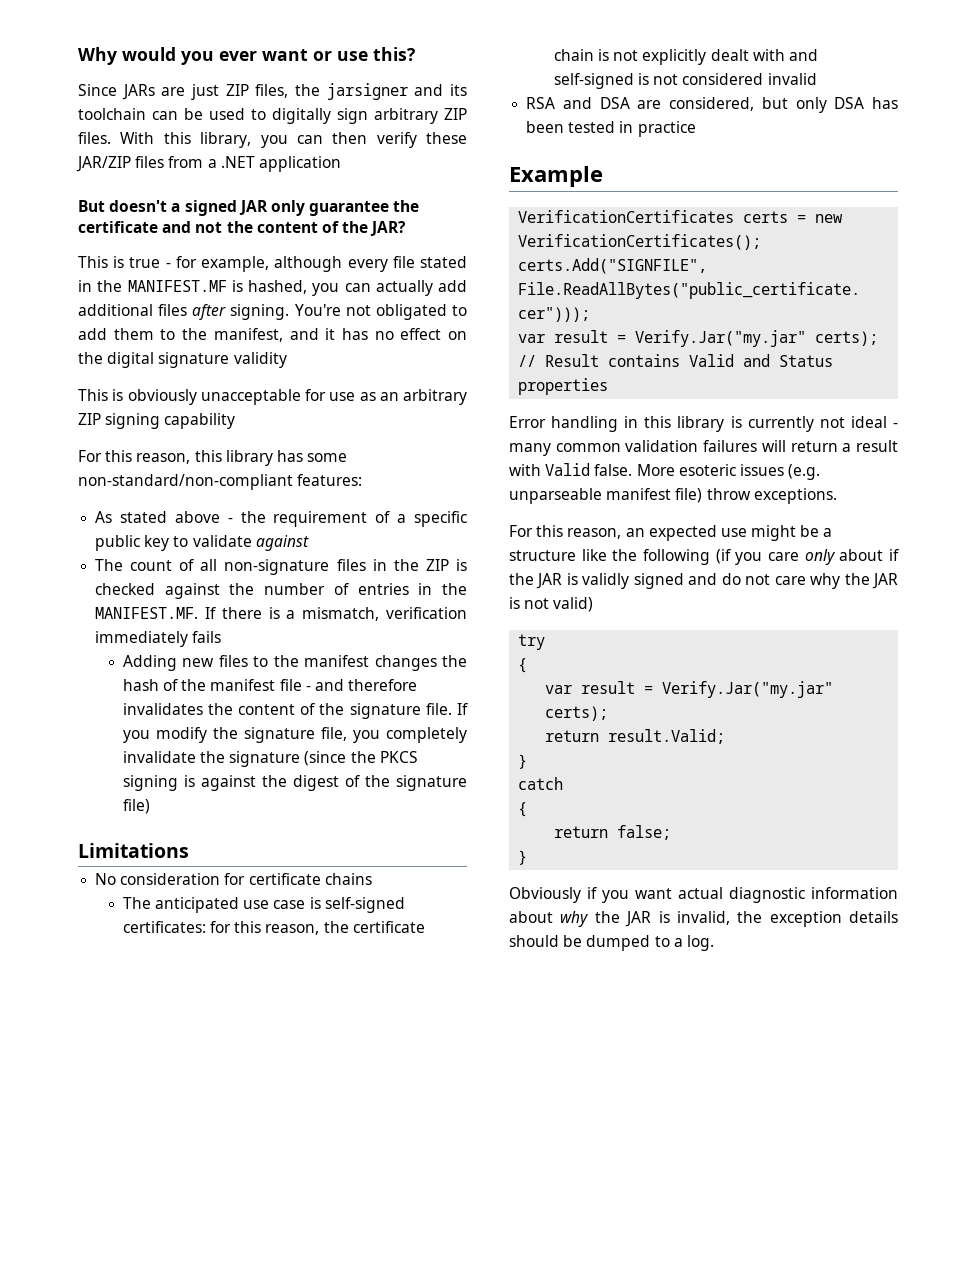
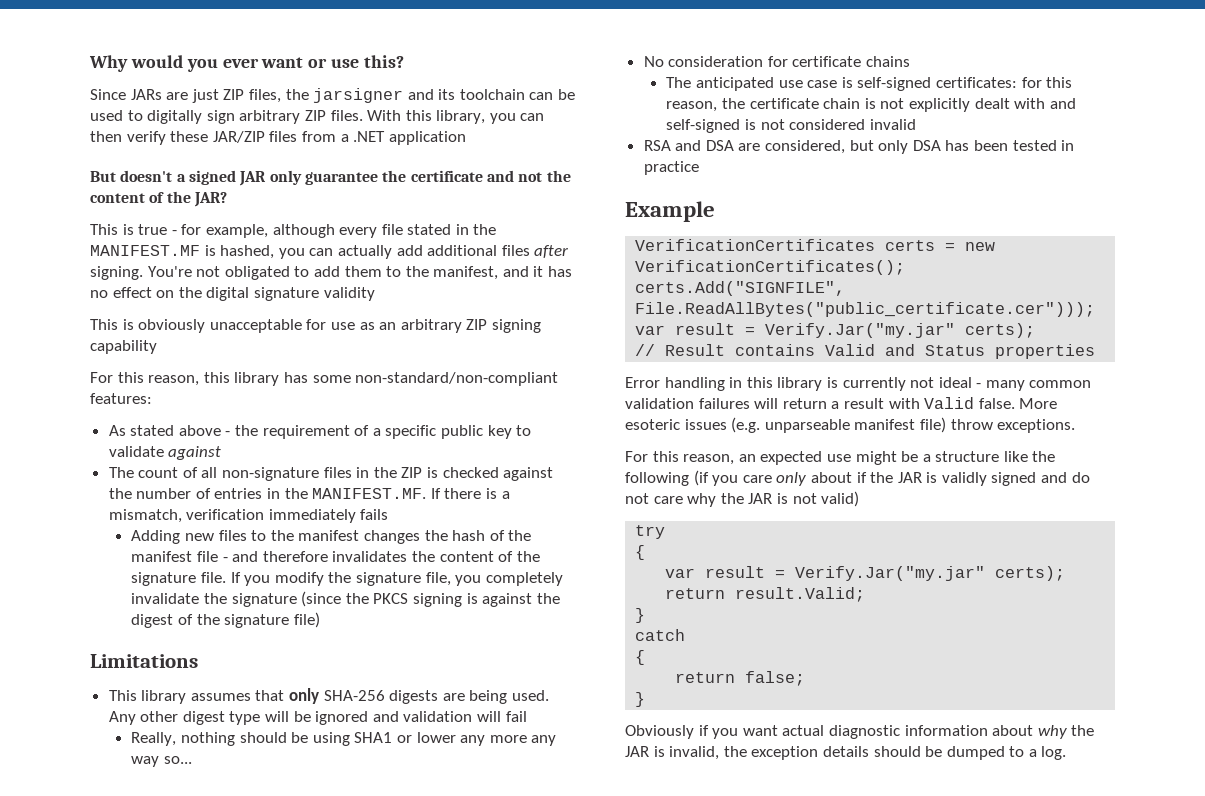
+ This library assumes that only SHA-256 digests are being used. Any other digest type will be ignored and validation will fail
+ Really, nothing should be using SHA1 or lower any more any way so...

